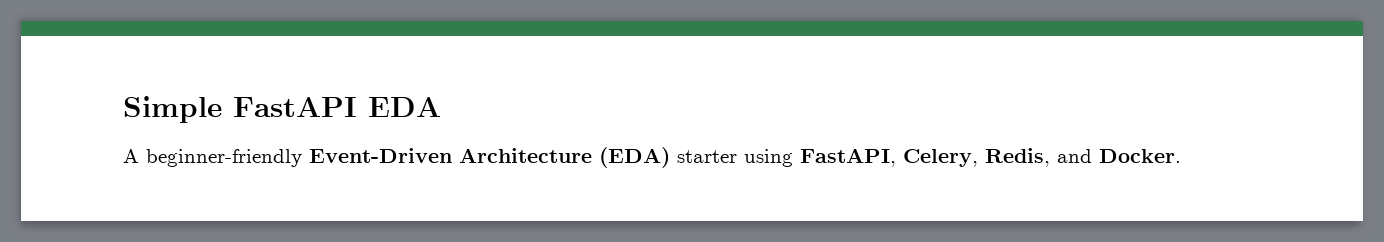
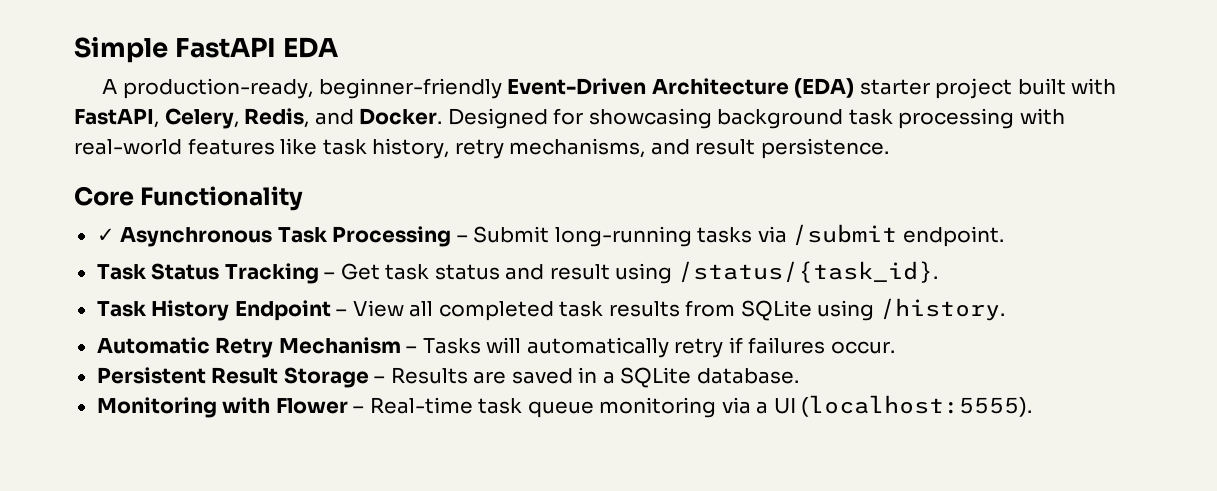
- A beginner-friendly Event-Driven Architecture (EDA) starter using FastAPI, Celery, Redis, and Docker.
+ A production-ready, beginner-friendly Event-Driven Architecture (EDA) starter project built with FastAPI, Celery, Redis, and Docker.
+ Designed for showcasing background task processing with real-world features like task history, retry mechanisms, and result persistence.
+ Core Functionality
+ ✓ Asynchronous Task Processing – Submit long-running tasks via /submit endpoint.
+ Task Status Tracking – Get task status and result using /status/{task_id}.
+ Task History Endpoint – View all completed task results from SQLite using /history.
+ Automatic Retry Mechanism – Tasks will automatically retry if failures occur.
+ Persistent Result Storage – Results are saved in a SQLite database.
+ Monitoring with Flower – Real-time task queue monitoring via a UI (localhost:5555).

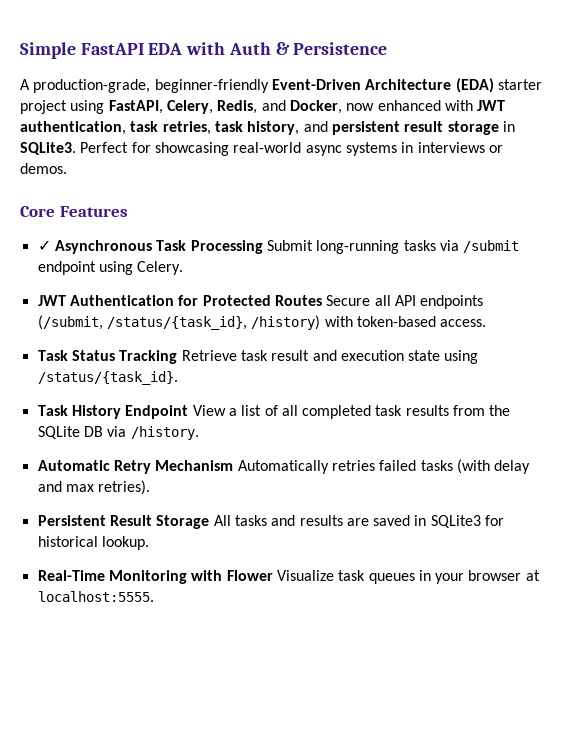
- Simple FastAPI EDA
+ Simple FastAPI EDA with Auth & Persistence
- A production-ready, beginner-friendly Event-Driven Architecture (EDA) starter project built with FastAPI, Celery, Redis, and Docker. Designed for showcasing background task processing with real-world features like task history, retry mechanisms, and result persistence.
+ A production-grade, beginner-friendly Event-Driven Architecture (EDA) starter project using FastAPI, Celery, Redis, and Docker, now enhanced with JWT authentication, task retries, task history, and persistent result storage in SQLite3. Perfect for showcasing real-world async systems in interviews or demos.
- Core Functionality
+ Core Features
- ✓ Asynchronous Task Processing – Submit long-running tasks via /submit endpoint.
- Task Status Tracking – Get task status and result using /status/{task_id}.
+ ✓ Asynchronous Task Processing Submit long-running tasks via /submit endpoint using Celery.
+ JWT Authentication for Protected Routes Secure all API endpoints (/submit, /status/{task_id}, /history) with token-based access.
+ Task Status Tracking Retrieve task result and execution state using /status/{task_id}.
- Task History Endpoint – View all completed task results from SQLite using /history.
+ Task History Endpoint View a list of all completed task results from the SQLite DB via /history.
- Automatic Retry Mechanism – Tasks will automatically retry if failures occur.
- Persistent Result Storage – Results are saved in a SQLite database.
- Monitoring with Flower – Real-time task queue monitoring via a UI (localhost:5555).
+ Automatic Retry Mechanism Automatically retries failed tasks (with delay and max retries).
+ Persistent Result Storage All tasks and results are saved in SQLite3 for historical lookup.
+ Real-Time Monitoring with Flower Visualize task queues in your browser at localhost:5555.

